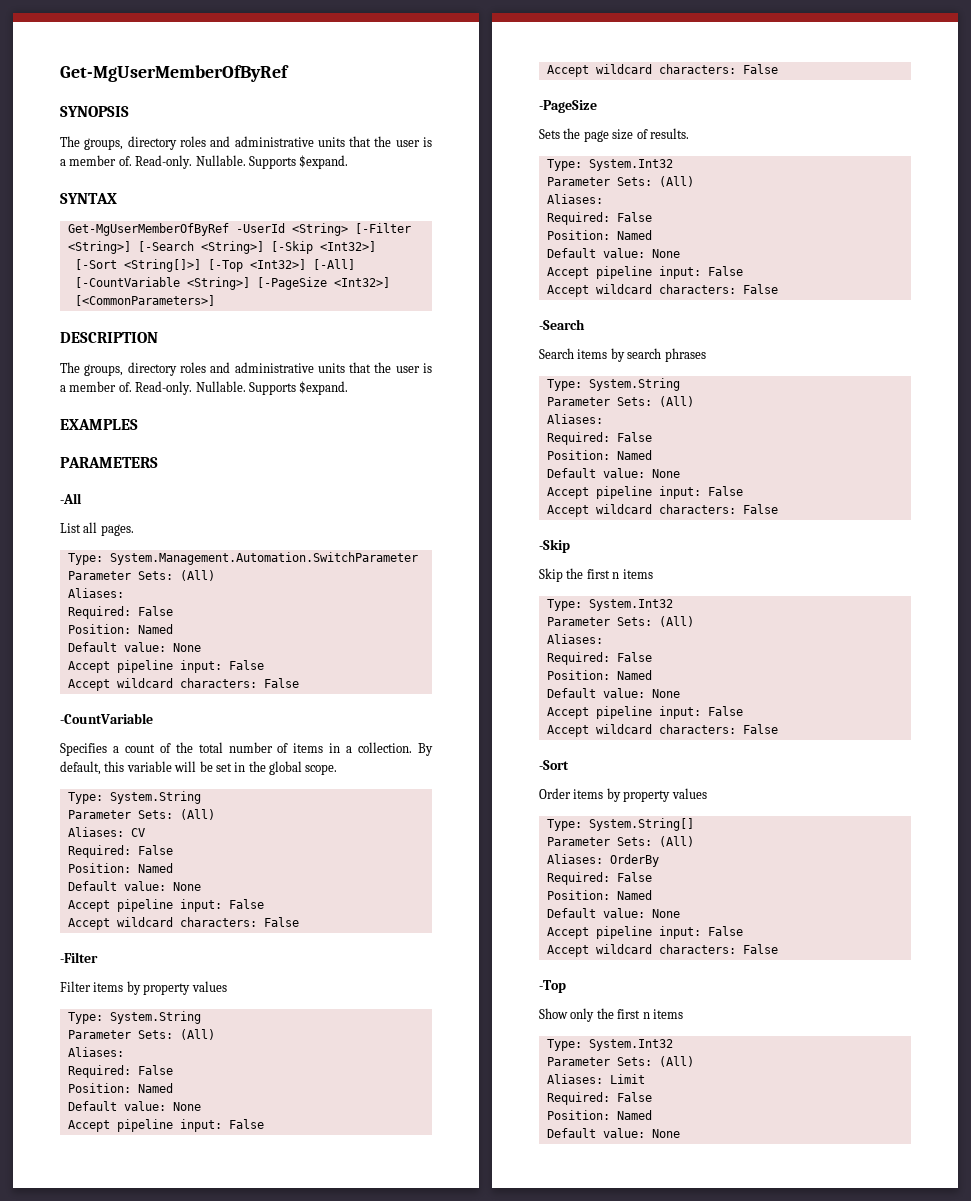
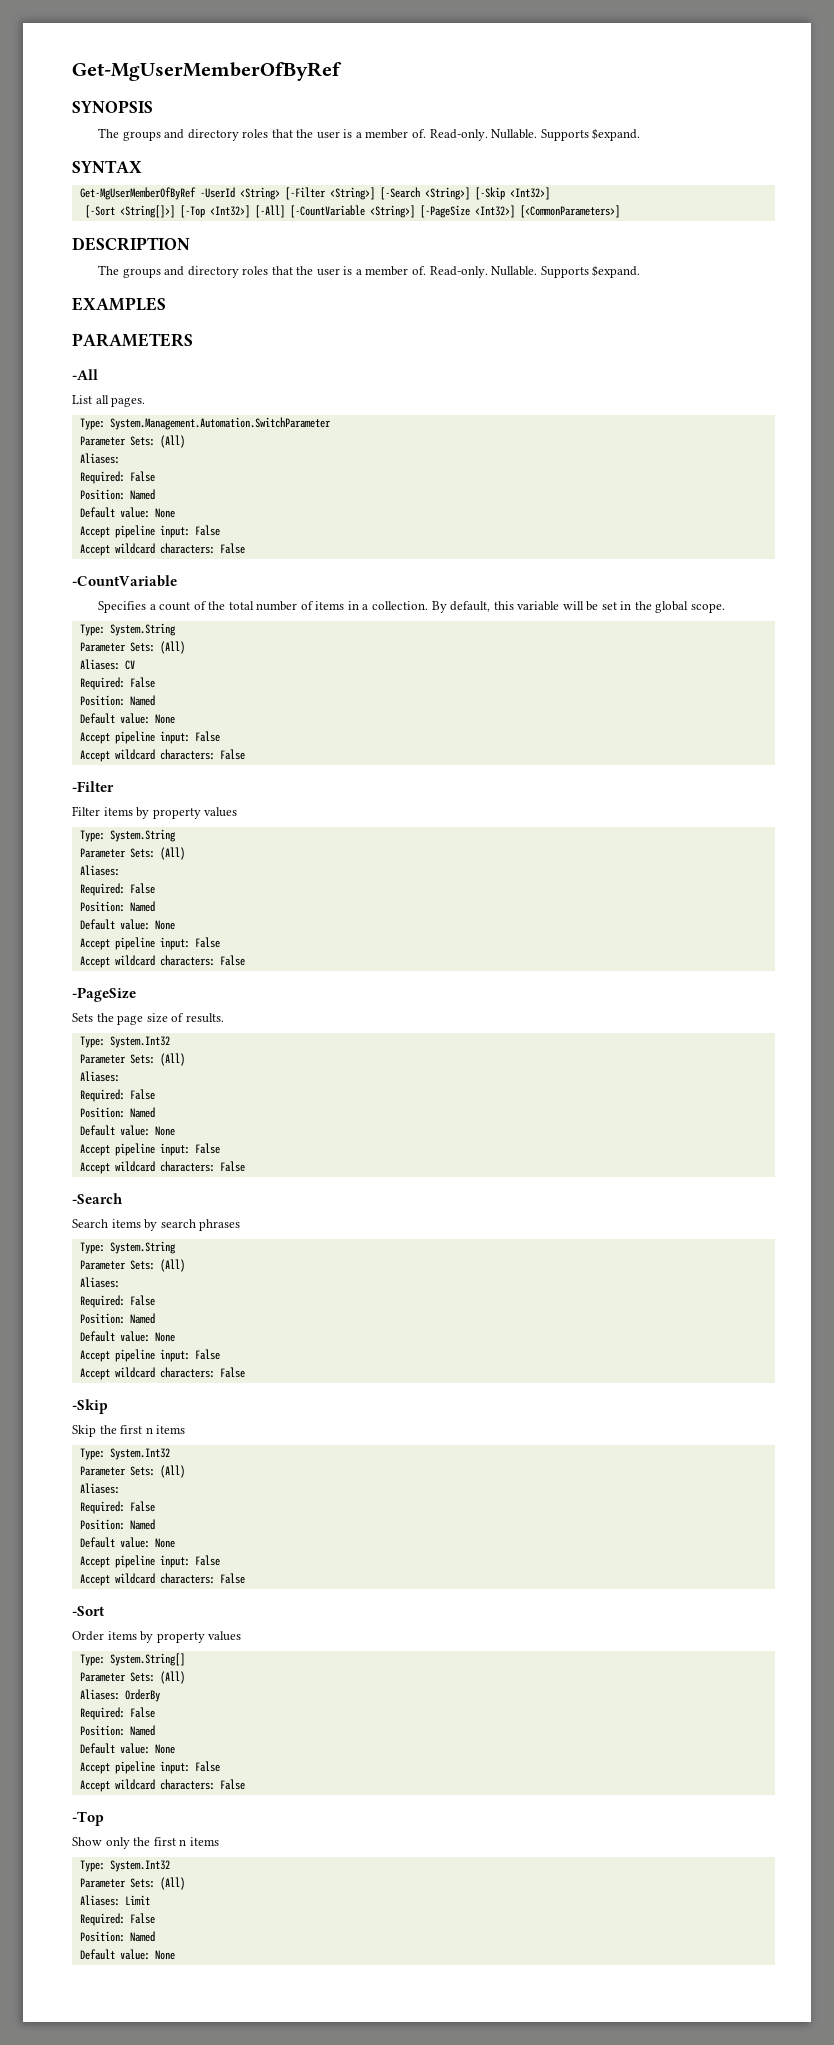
  SYNOPSIS
- The groups, directory roles and administrative units that the user is a member of.
+ The groups and directory roles that the user is a member of.
  DESCRIPTION
- The groups, directory roles and administrative units that the user is a member of.
+ The groups and directory roles that the user is a member of.

